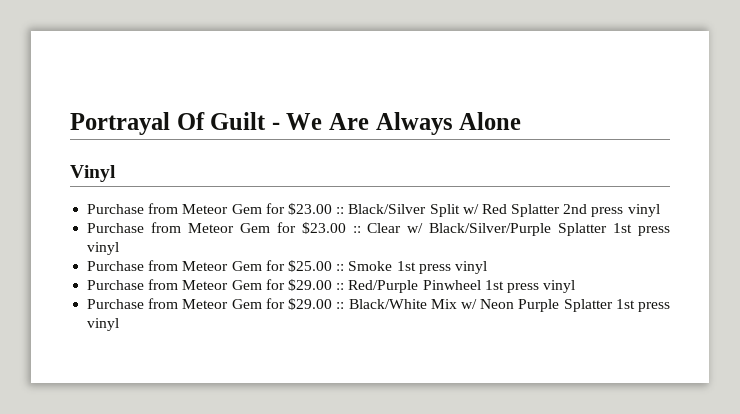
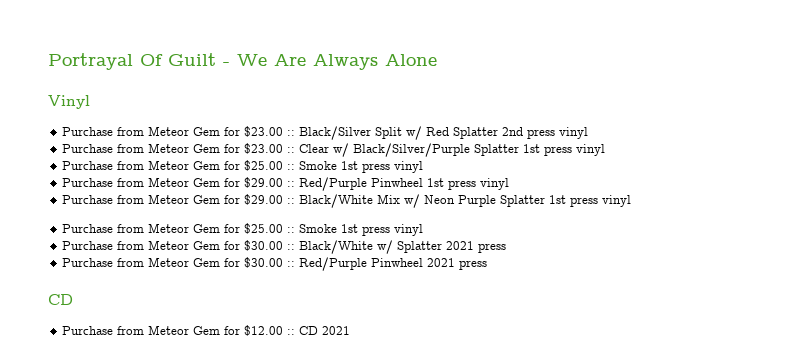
  Purchase from Meteor Gem for $29.00 :: Black/White Mix w/ Neon Purple Splatter 1st press vinyl
+ Purchase from Meteor Gem for $25.00 :: Smoke 1st press vinyl
+ Purchase from Meteor Gem for $30.00 :: Black/White w/ Splatter 2021 press
+ Purchase from Meteor Gem for $30.00 :: Red/Purple Pinwheel 2021 press
+ CD
+ Purchase from Meteor Gem for $12.00 :: CD 2021

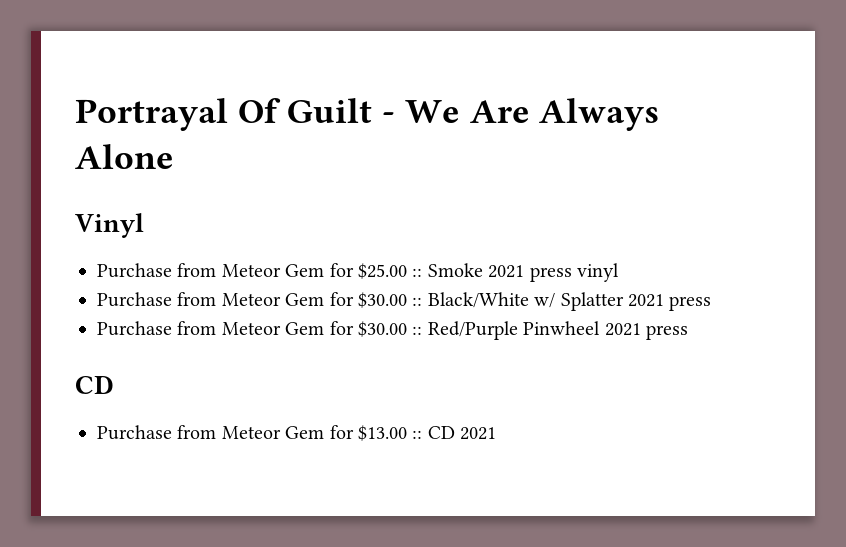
- Purchase from Meteor Gem for $23.00 :: Black/Silver Split w/ Red Splatter 2nd press vinyl
- Purchase from Meteor Gem for $23.00 :: Clear w/ Black/Silver/Purple Splatter 1st press vinyl
- Purchase from Meteor Gem for $25.00 :: Smoke 1st press vinyl
- Purchase from Meteor Gem for $29.00 :: Red/Purple Pinwheel 1st press vinyl
- Purchase from Meteor Gem for $29.00 :: Black/White Mix w/ Neon Purple Splatter 1st press vinyl
- Purchase from Meteor Gem for $25.00 :: Smoke 1st press vinyl
+ Purchase from Meteor Gem for $25.00 :: Smoke 2021 press vinyl
- Purchase from Meteor Gem for $12.00 :: CD 2021
+ Purchase from Meteor Gem for $13.00 :: CD 2021

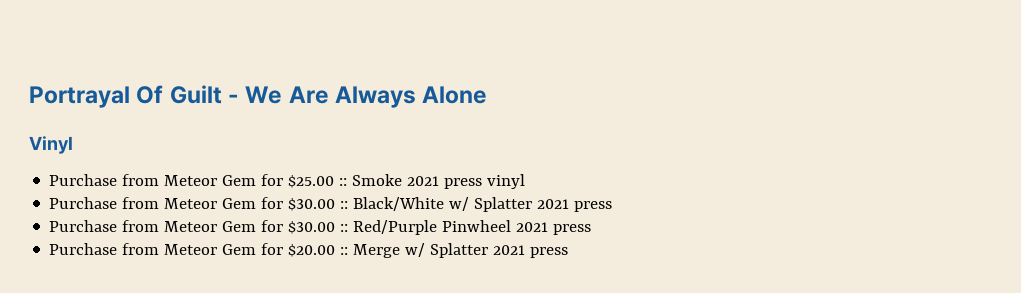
  Purchase from Meteor Gem for $30.00 :: Red/Purple Pinwheel 2021 press
- CD
- Purchase from Meteor Gem for $13.00 :: CD 2021
+ Purchase from Meteor Gem for $20.00 :: Merge w/ Splatter 2021 press

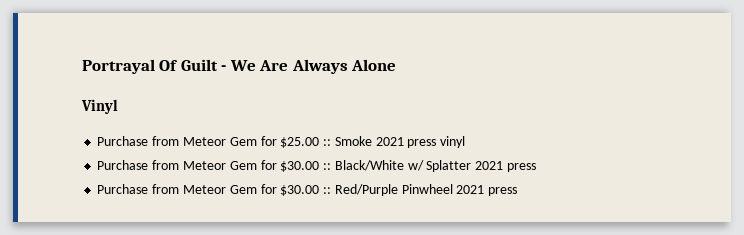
- Purchase from Meteor Gem for $20.00 :: Merge w/ Splatter 2021 press

